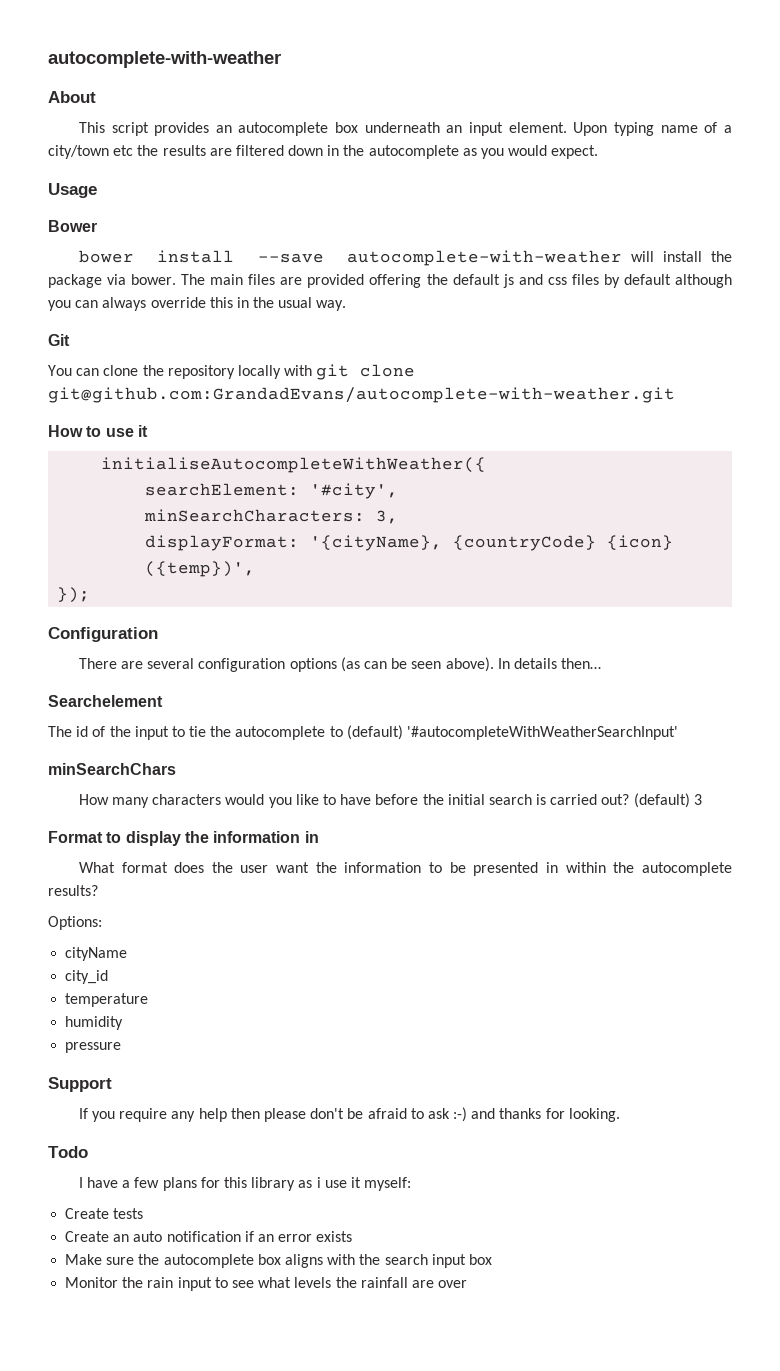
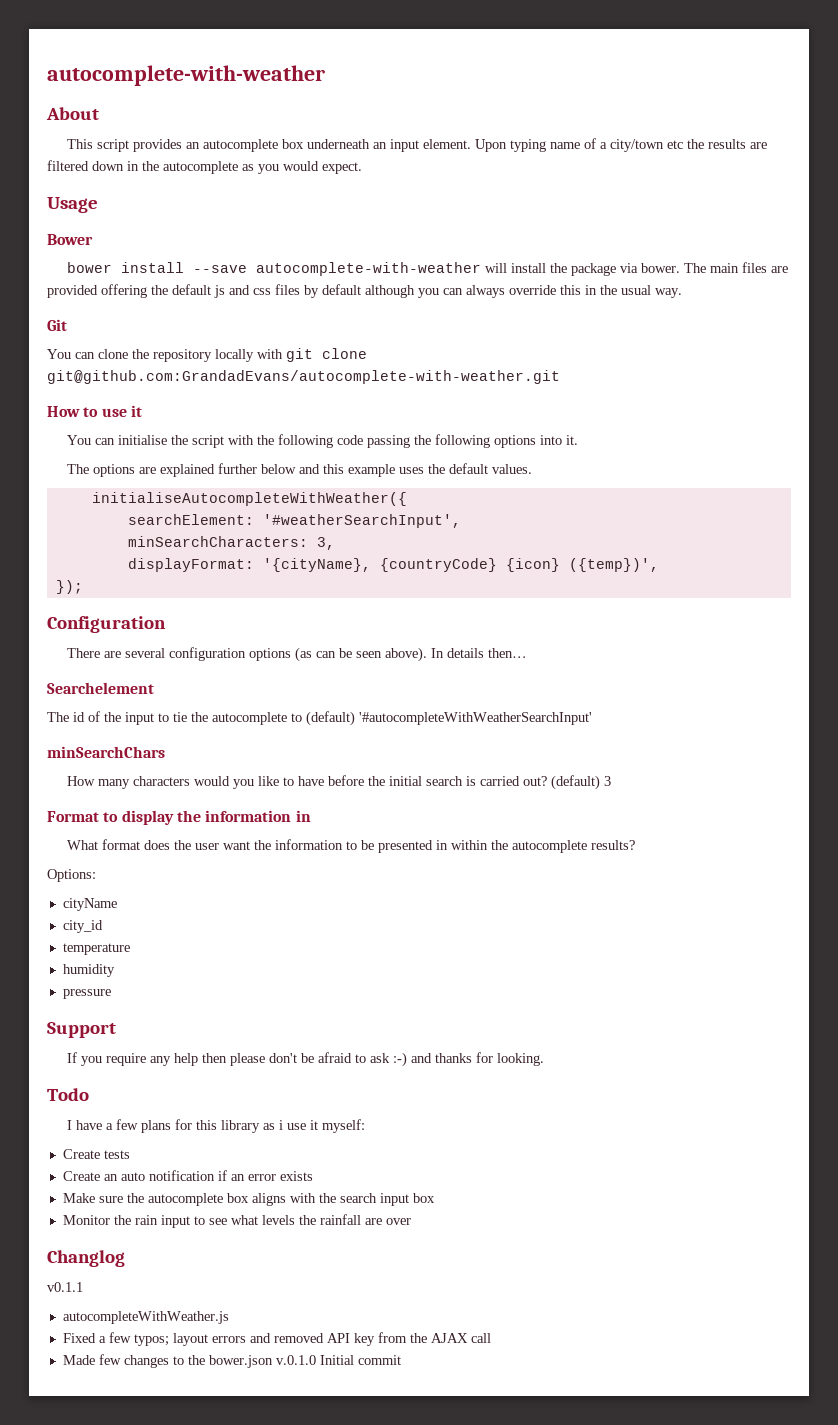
+ You can initialise the script with the following code passing the following options into it.
+ The options are explained further below and this example uses the default values.
- searchElement: '#city',
+ searchElement: '#weatherSearchInput',
+ Changlog
+ v0.1.1
+ autocompleteWithWeather.js
+ Fixed a few typos; layout errors and removed API key from the AJAX call
+ Made few changes to the bower.json v.0.1.0 Initial commit

